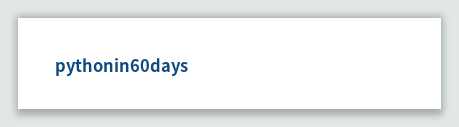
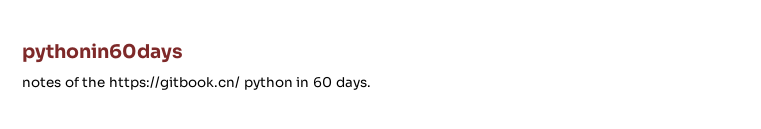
+ notes of the https://gitbook.cn/ python in 60 days.

